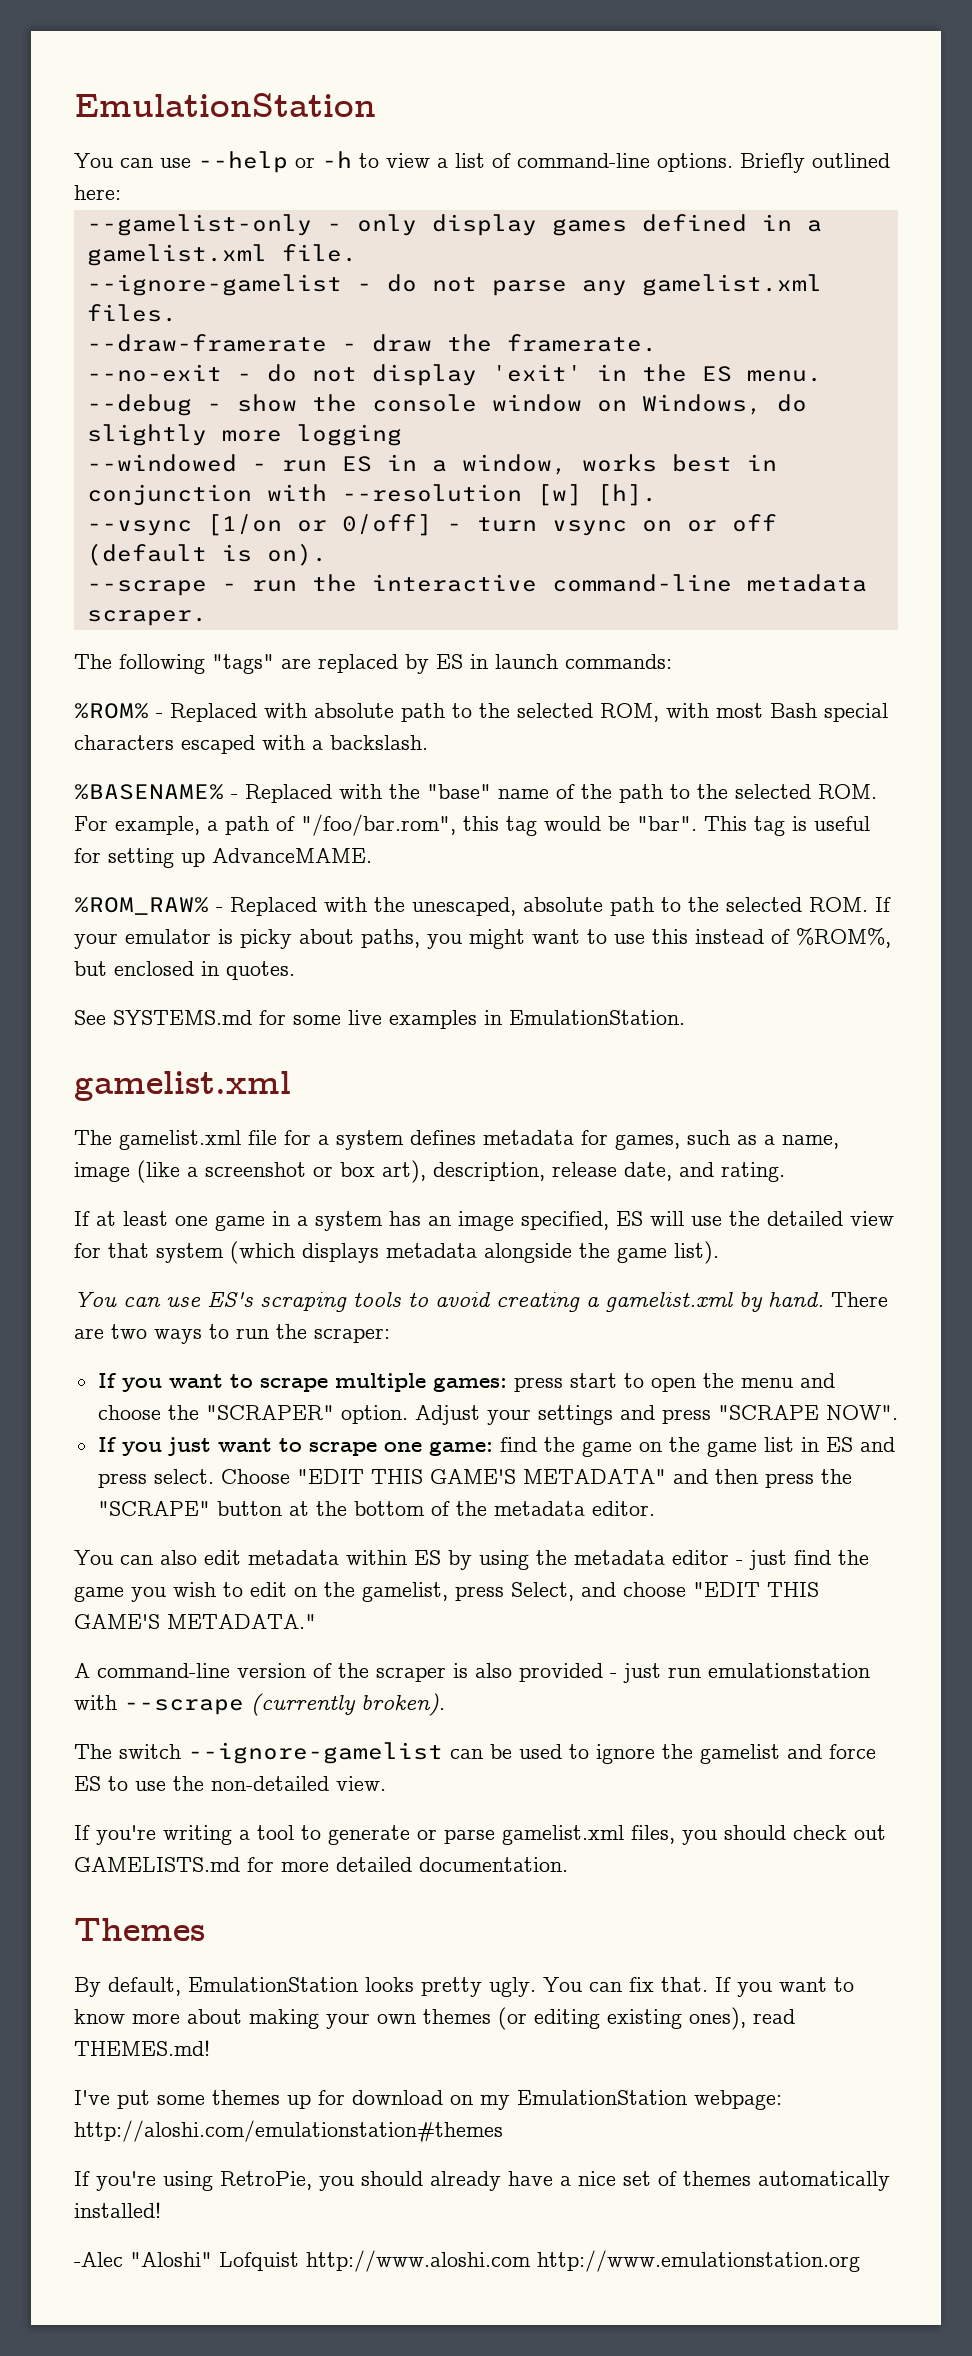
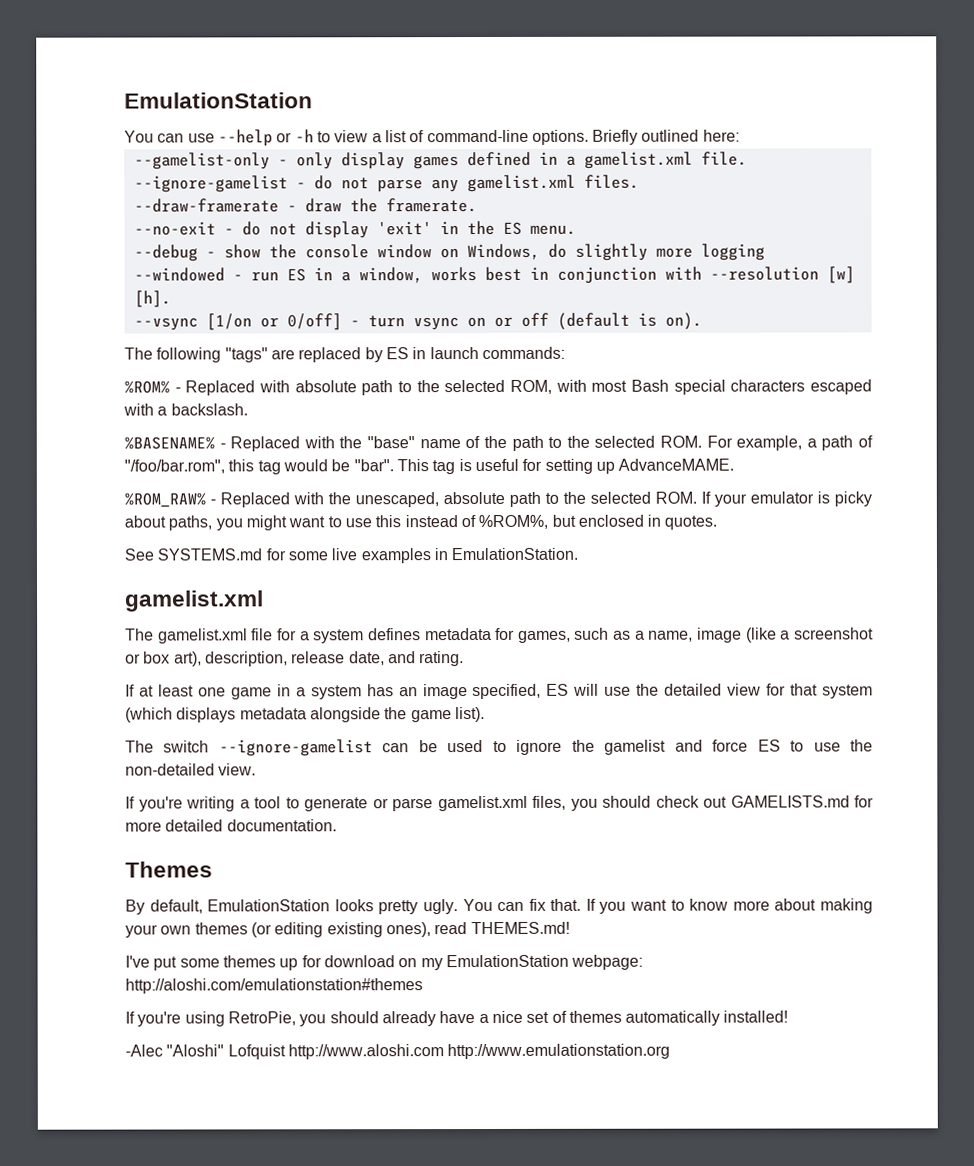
- --scrape - run the interactive command-line metadata scraper.
- You can use ES's scraping tools to avoid creating a gamelist.xml by hand. There are two ways to run the scraper:
- If you want to scrape multiple games: press start to open the menu and choose the "SCRAPER" option. Adjust your settings and press "SCRAPE NOW".
- If you just want to scrape one game: find the game on the game list in ES and press select. Choose "EDIT THIS GAME'S METADATA" and then press the "SCRAPE" button at the bottom of the metadata editor.
- You can also edit metadata within ES by using the metadata editor - just find the game you wish to edit on the gamelist, press Select, and choose "EDIT THIS GAME'S METADATA."
- A command-line version of the scraper is also provided - just run emulationstation with --scrape (currently broken).

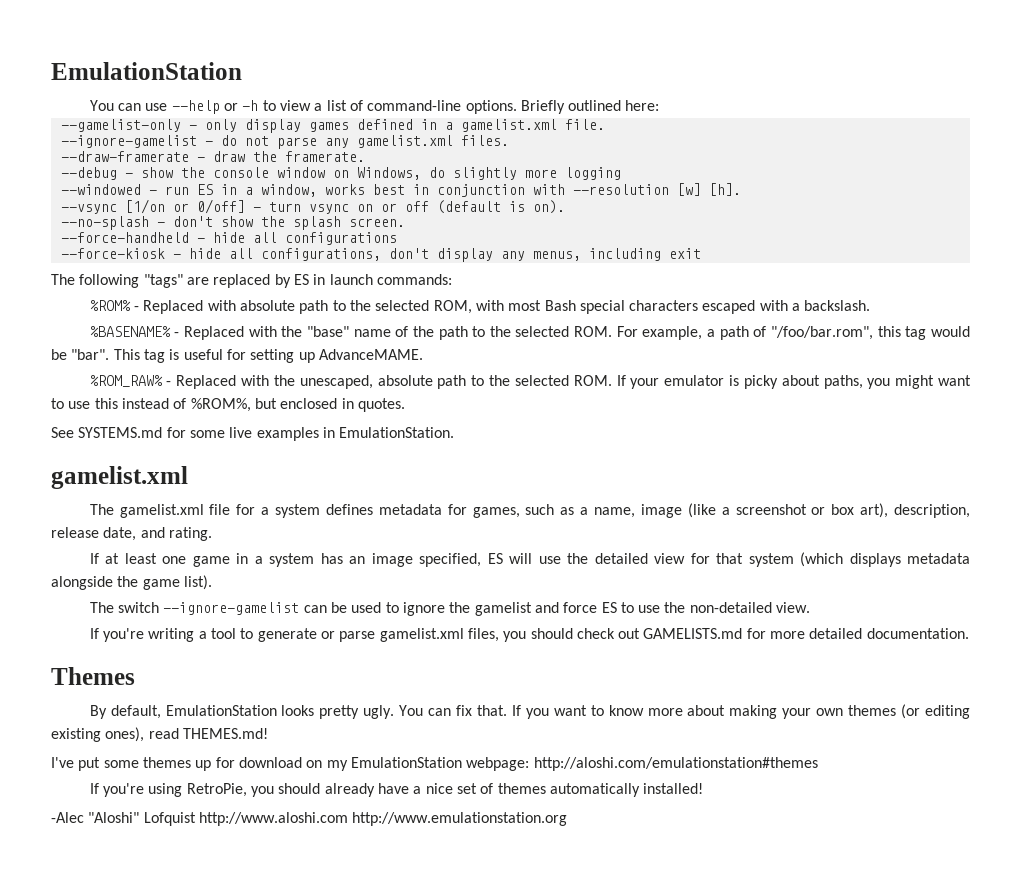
- --no-exit - do not display 'exit' in the ES menu.
+ --no-splash - don't show the splash screen.
+ --force-handheld - hide all configurations
+ --force-kiosk - hide all configurations, don't display any menus, including exit

